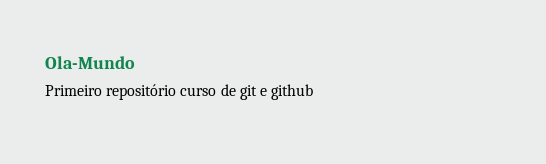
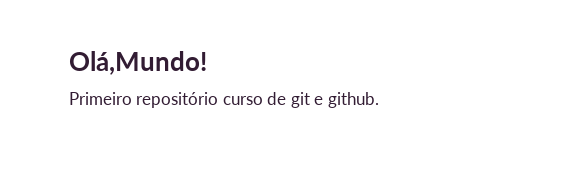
- Ola-Mundo
+ Olá,Mundo!
- Primeiro repositório curso de git e github
+ Primeiro repositório curso de git e github.

